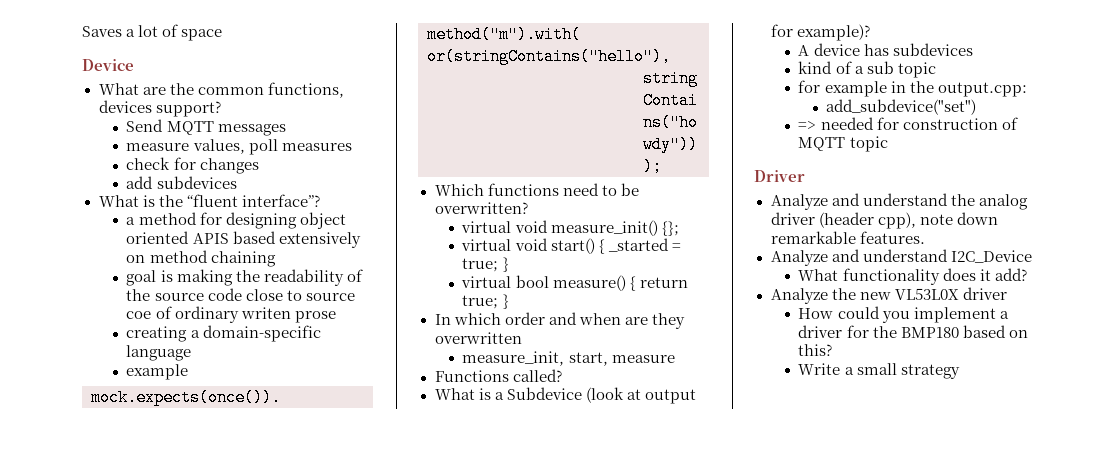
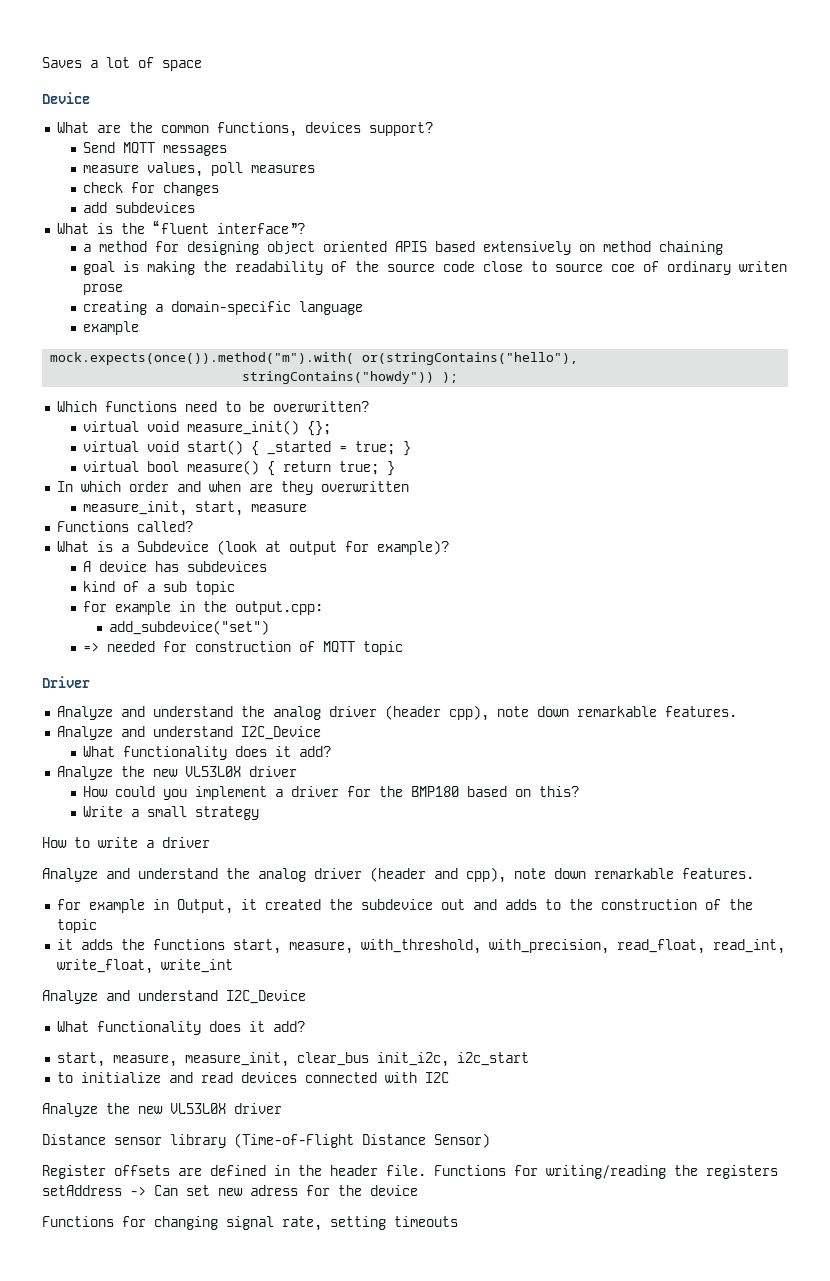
+ How to write a driver
+ Analyze and understand the analog driver (header and cpp), note down remarkable features.
+ for example in Output, it created the subdevice out and adds to the construction of the topic
+ it adds the functions start, measure, with_threshold, with_precision, read_float, read_int, write_float, write_int
+ Analyze and understand I2C_Device
+ What functionality does it add?
+ start, measure, measure_init, clear_bus init_i2c, i2c_start
+ to initialize and read devices connected with I2C
+ Analyze the new VL53L0X driver
+ Distance sensor library (Time-of-Flight Distance Sensor)
+ Register offsets are defined in the header file. Functions for writing/reading the registers setAddress -> Can set new adress for the device
+ Functions for changing signal rate, setting timeouts

